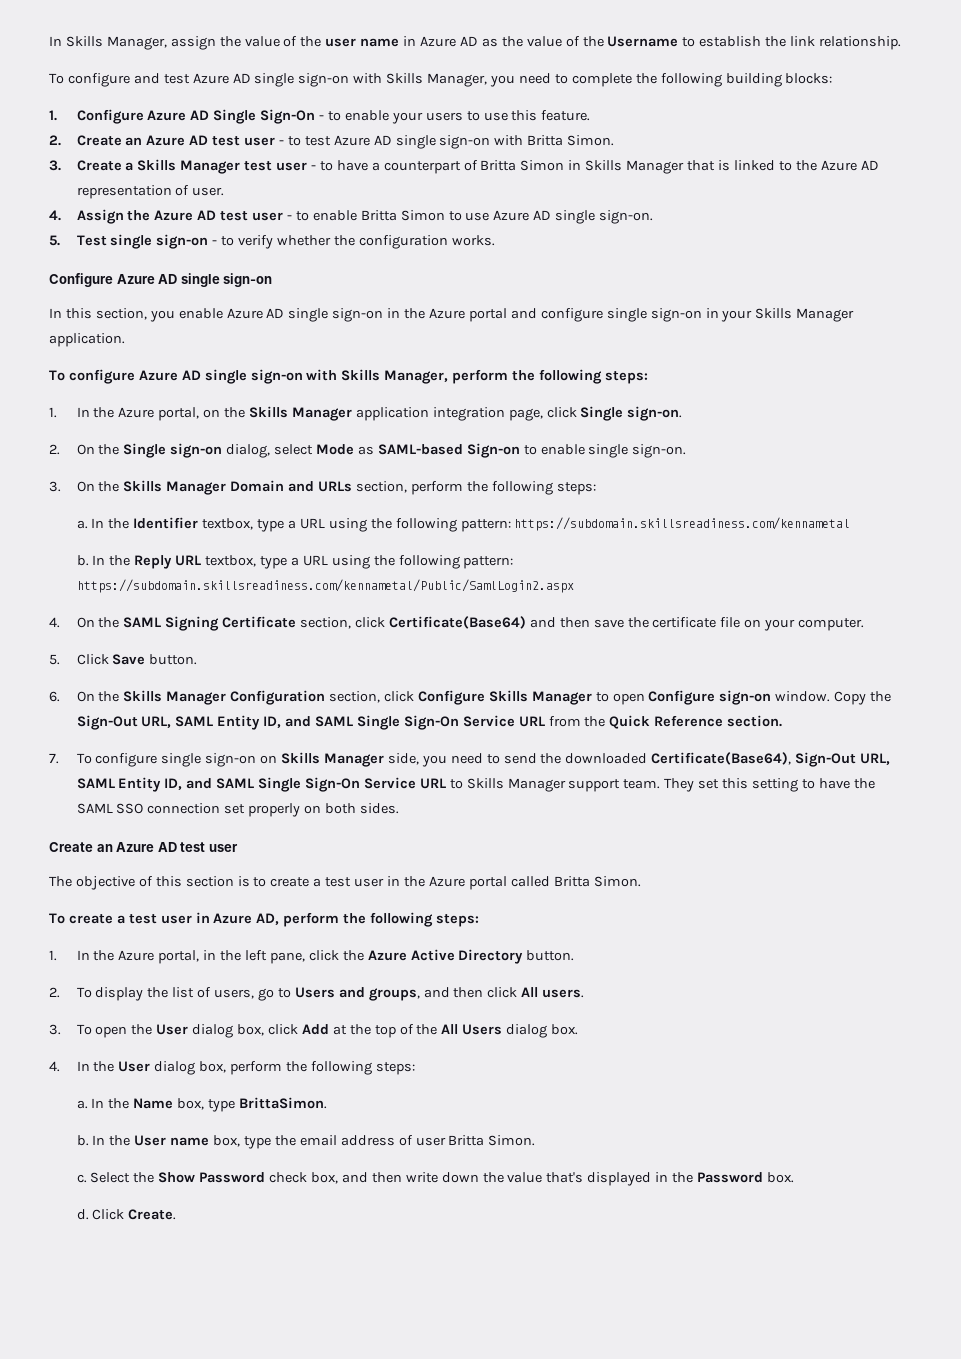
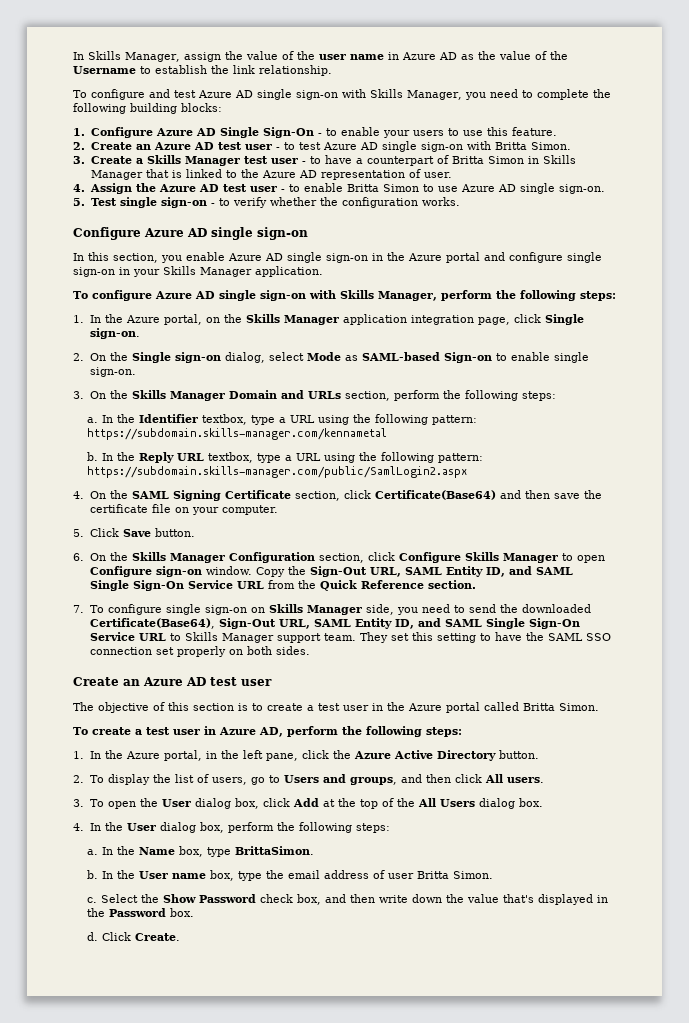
- In the Identifier textbox, type a URL using the following pattern: https://subdomain.skillsreadiness.com/kennametal
+ In the Identifier textbox, type a URL using the following pattern: https://subdomain.skills-manager.com/kennametal
- In the Reply URL textbox, type a URL using the following pattern: https://subdomain.skillsreadiness.com/kennametal/Public/SamlLogin2.aspx
+ In the Reply URL textbox, type a URL using the following pattern: https://subdomain.skills-manager.com/public/SamlLogin2.aspx

